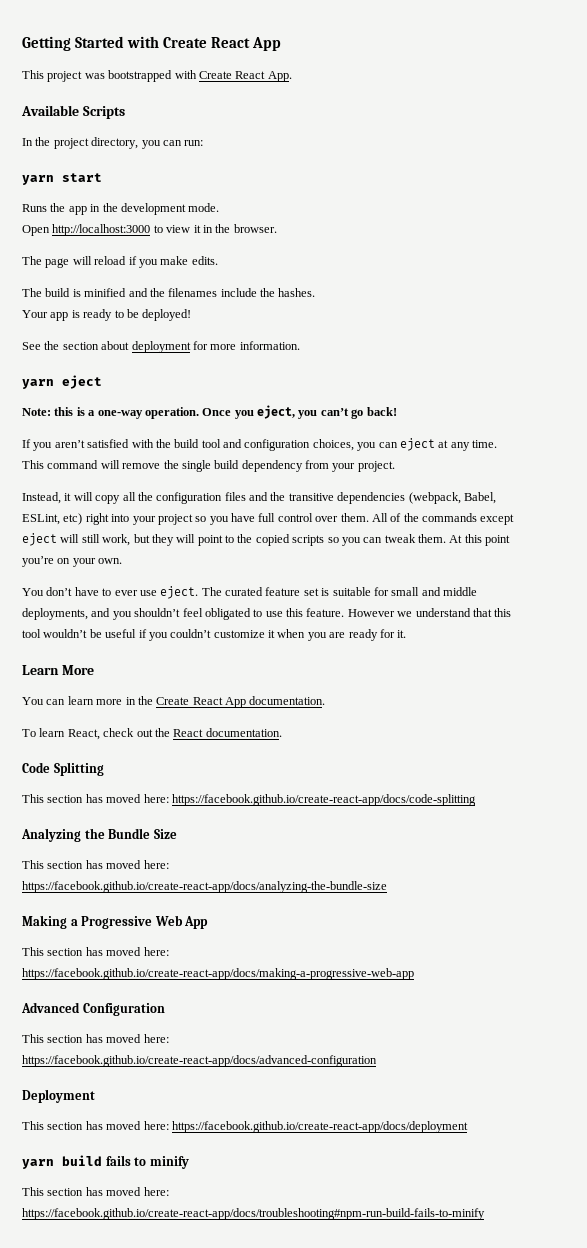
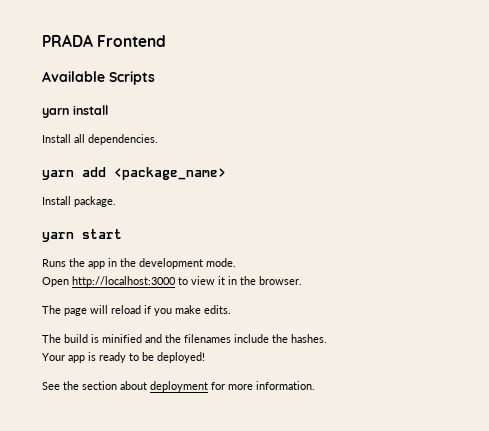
- Getting Started with Create React App
- This project was bootstrapped with Create React App.
+ PRADA Frontend
  Available Scripts
- In the project directory, you can run:
+ yarn install
+ Install all dependencies.
+ yarn add <package_name>
+ Install package.
- yarn eject
- Note: this is a one-way operation. Once you eject, you can’t go back!
- If you aren’t satisfied with the build tool and configuration choices, you can eject at any time. This command will remove the single build dependency from your project.
- Instead, it will copy all the configuration files and the transitive dependencies (webpack, Babel, ESLint, etc) right into your project so you have full control over them. All of the commands except eject will still work, but they will point to the copied scripts so you can tweak them. At this point you’re on your own.
- You don’t have to ever use eject. The curated feature set is suitable for small and middle deployments, and you shouldn’t feel obligated to use this feature. However we understand that this tool wouldn’t be useful if you couldn’t customize it when you are ready for it.
- Learn More
- You can learn more in the Create React App documentation.
- To learn React, check out the React documentation.
- Code Splitting
- This section has moved here: https://facebook.github.io/create-react-app/docs/code-splitting
- Analyzing the Bundle Size
- This section has moved here: https://facebook.github.io/create-react-app/docs/analyzing-the-bundle-size
- Making a Progressive Web App
- This section has moved here: https://facebook.github.io/create-react-app/docs/making-a-progressive-web-app
- Advanced Configuration
- This section has moved here: https://facebook.github.io/create-react-app/docs/advanced-configuration
- Deployment
- This section has moved here: https://facebook.github.io/create-react-app/docs/deployment
- yarn build fails to minify
- This section has moved here: https://facebook.github.io/create-react-app/docs/troubleshooting#npm-run-build-fails-to-minify

